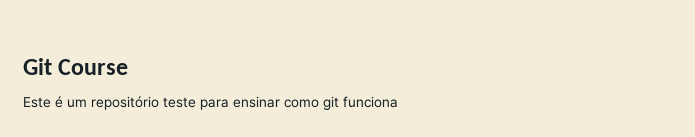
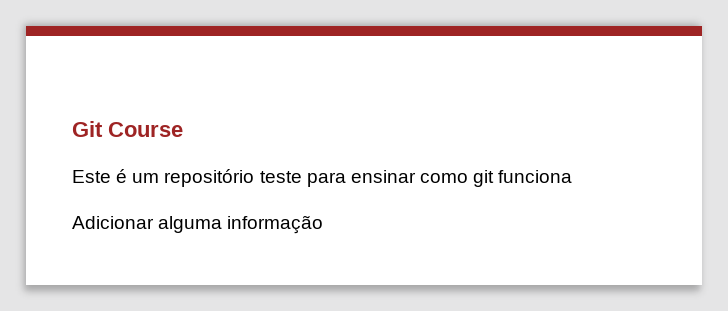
+ Adicionar alguma informação

